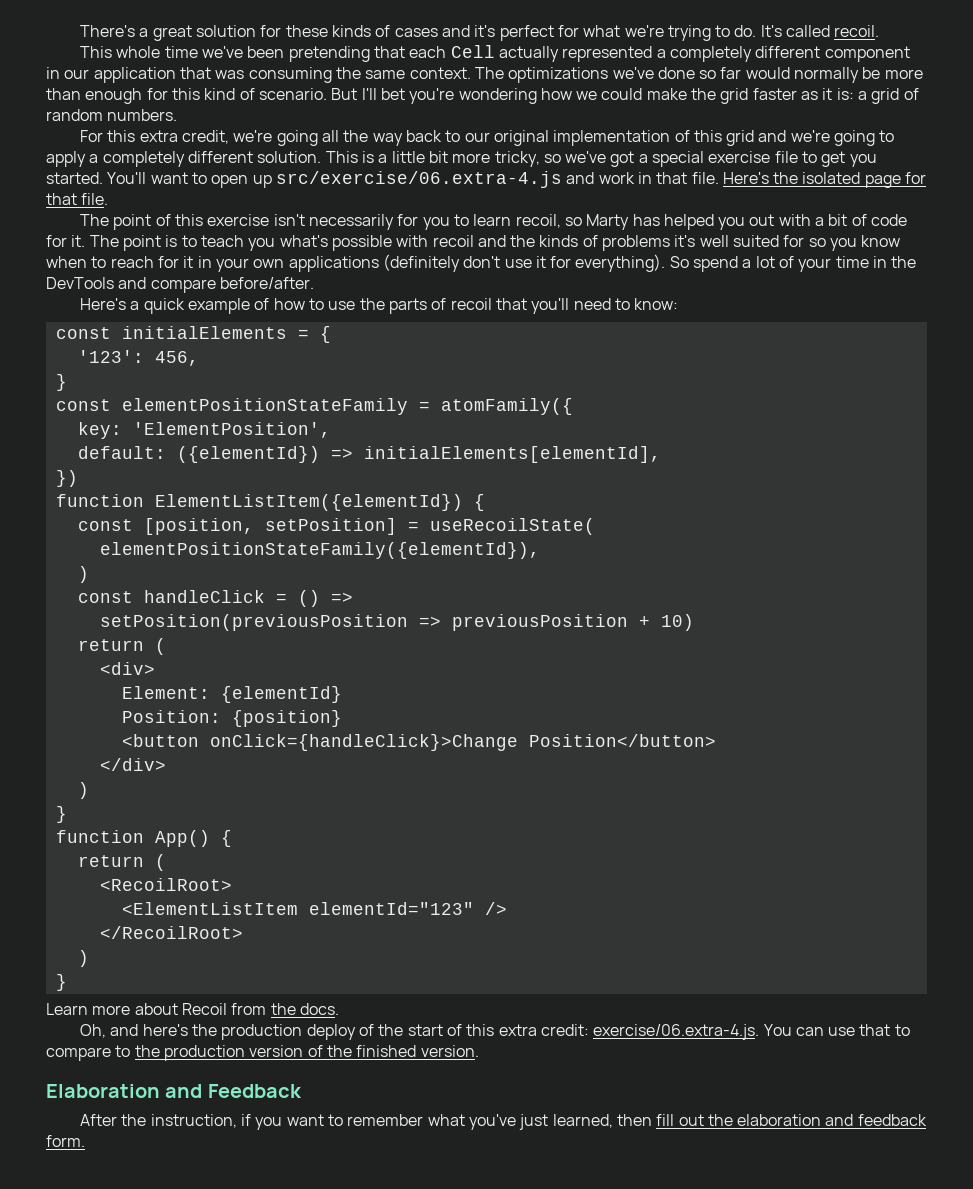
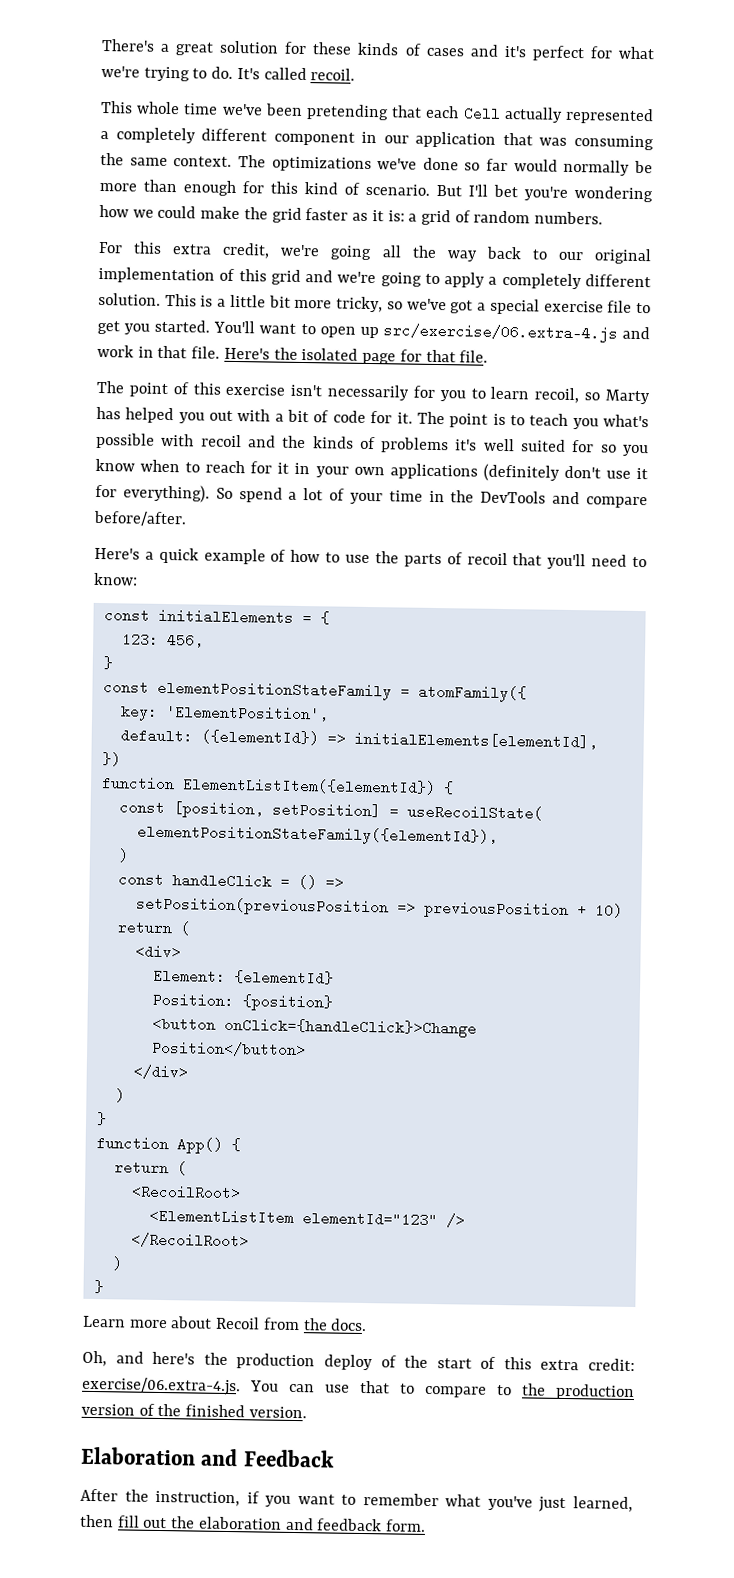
- '123': 456,
+ 123: 456,

